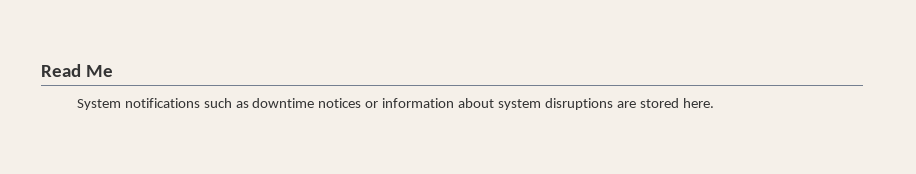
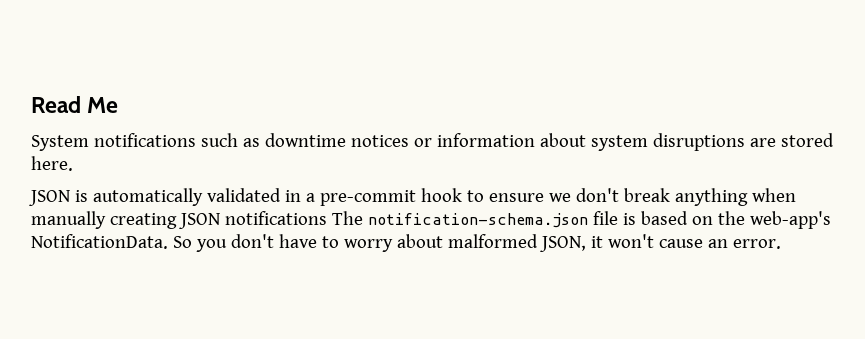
+ JSON is automatically validated in a pre-commit hook to ensure we don't break anything when manually creating JSON notifications The notification-schema.json file is based on the web-app's NotificationData. So you don't have to worry about malformed JSON, it won't cause an error.

